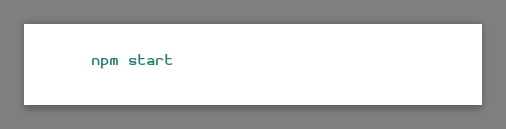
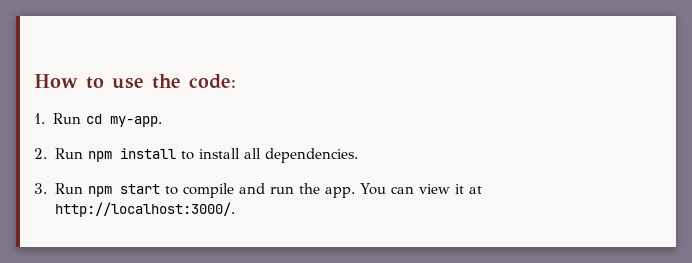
- npm start
+ How to use the code:
+ 1. Run cd my-app.
+ 2. Run npm install to install all dependencies.
+ 3. Run npm start to compile and run the app. You can view it at http://localhost:3000/.

